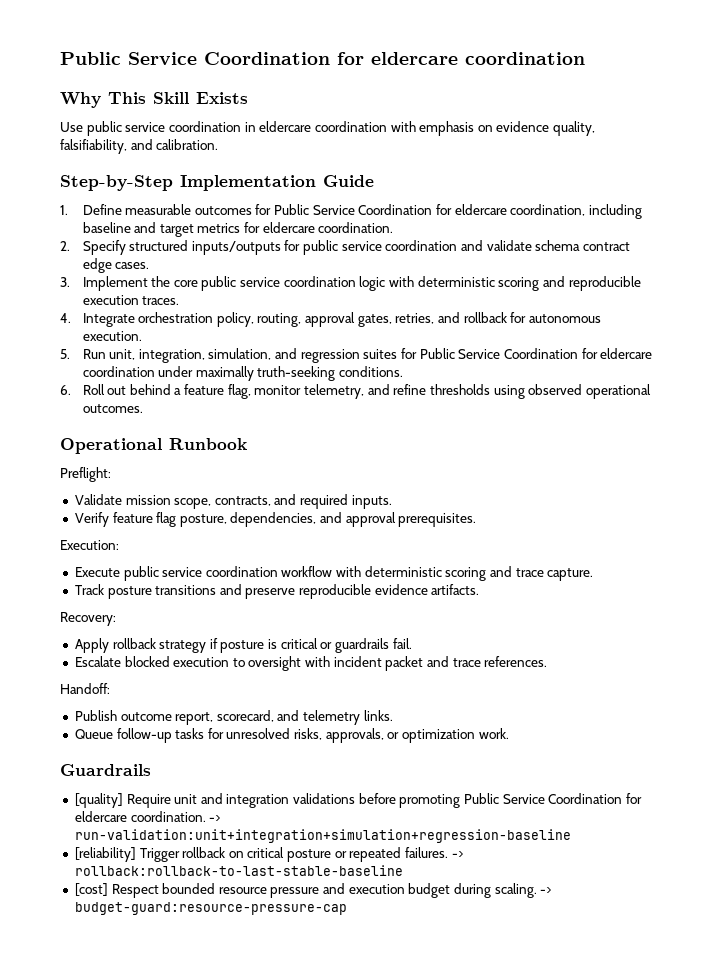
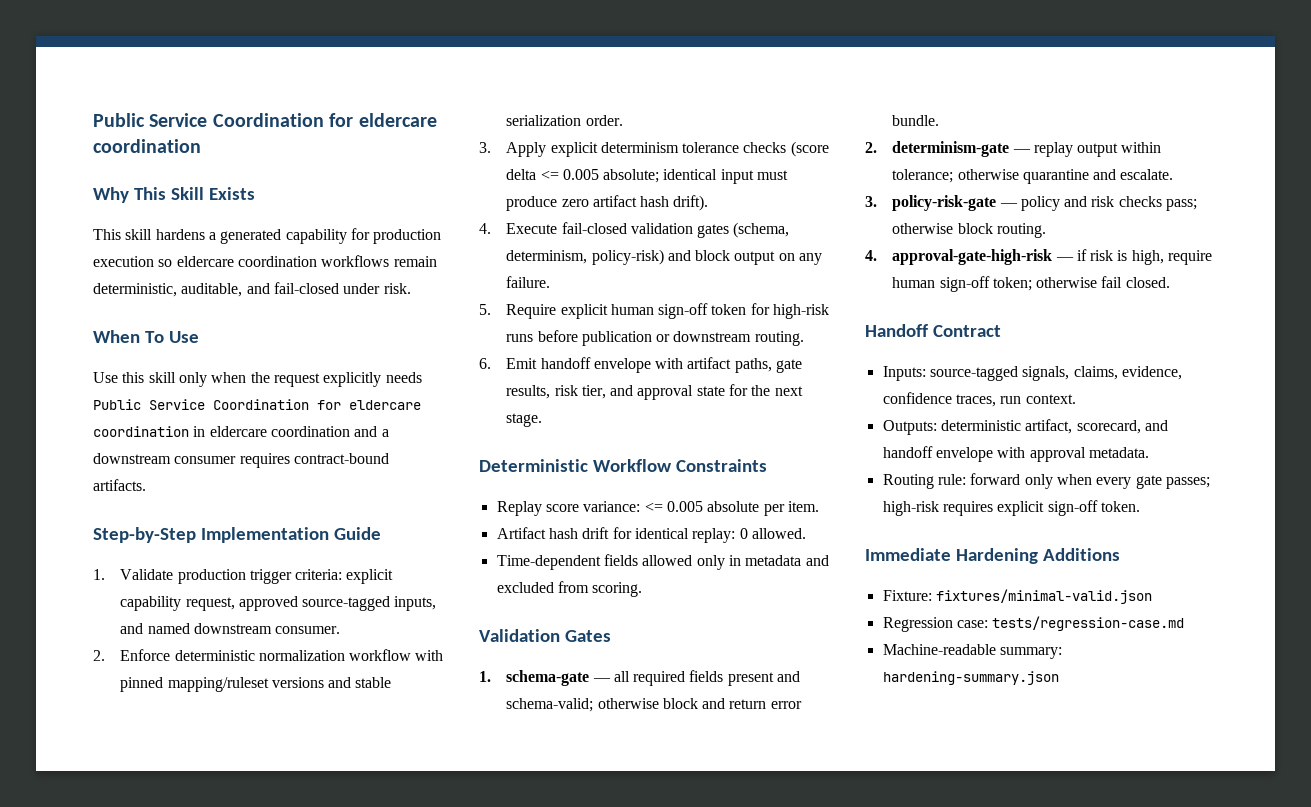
- Use public service coordination in eldercare coordination with emphasis on evidence quality, falsifiability, and calibration.
+ This skill hardens a generated capability for production execution so eldercare coordination workflows remain deterministic, auditable, and fail-closed under risk.
+ When To Use
+ Use this skill only when the request explicitly needs Public Service Coordination for eldercare coordination in eldercare coordination and a downstream consumer requires contract-bound artifacts.
  Step-by-Step Implementation Guide
- 1. Define measurable outcomes for Public Service Coordination for eldercare coordination, including baseline and target metrics for eldercare coordination.
- 2. Specify structured inputs/outputs for public service coordination and validate schema contract edge cases.
- 3. Implement the core public service coordination logic with deterministic scoring and reproducible execution traces.
- 4. Integrate orchestration policy, routing, approval gates, retries, and rollback for autonomous execution.
- 5. Run unit, integration, simulation, and regression suites for Public Service Coordination for eldercare coordination under maximally truth-seeking conditions.
- 6. Roll out behind a feature flag, monitor telemetry, and refine thresholds using observed operational outcomes.
- Operational Runbook
- Preflight:
- Validate mission scope, contracts, and required inputs.
- Verify feature flag posture, dependencies, and approval prerequisites.
- Execution:
- Execute public service coordination workflow with deterministic scoring and trace capture.
- Track posture transitions and preserve reproducible evidence artifacts.
- Recovery:
- Apply rollback strategy if posture is critical or guardrails fail.
- Escalate blocked execution to oversight with incident packet and trace references.
- Handoff:
- Publish outcome report, scorecard, and telemetry links.
- Queue follow-up tasks for unresolved risks, approvals, or optimization work.
- Guardrails
- [quality] Require unit and integration validations before promoting Public Service Coordination for eldercare coordination. -> run-validation:unit+integration+simulation+regression-baseline
- [reliability] Trigger rollback on critical posture or repeated failures. -> rollback:rollback-to-last-stable-baseline
- [cost] Respect bounded resource pressure and execution budget during scaling. -> budget-guard:resource-pressure-cap
+ 1. Validate production trigger criteria: explicit capability request, approved source-tagged inputs, and named downstream consumer.
+ 2. Enforce deterministic normalization workflow with pinned mapping/ruleset versions and stable serialization order.
+ 3. Apply explicit determinism tolerance checks (score delta <= 0.005 absolute; identical input must produce zero artifact hash drift).
+ 4. Execute fail-closed validation gates (schema, determinism, policy-risk) and block output on any failure.
+ 5. Require explicit human sign-off token for high-risk runs before publication or downstream routing.
+ 6. Emit handoff envelope with artifact paths, gate results, risk tier, and approval state for the next stage.
+ Deterministic Workflow Constraints
+ Replay score variance: <= 0.005 absolute per item.
+ Artifact hash drift for identical replay: 0 allowed.
+ Time-dependent fields allowed only in metadata and excluded from scoring.
+ Validation Gates
+ 1. schema-gate — all required fields present and schema-valid; otherwise block and return error bundle.
+ 2. determinism-gate — replay output within tolerance; otherwise quarantine and escalate.
+ 3. policy-risk-gate — policy and risk checks pass; otherwise block routing.
+ 4. approval-gate-high-risk — if risk is high, require human sign-off token; otherwise fail closed.
+ Handoff Contract
+ Inputs: source-tagged signals, claims, evidence, confidence traces, run context.
+ Outputs: deterministic artifact, scorecard, and handoff envelope with approval metadata.
+ Routing rule: forward only when every gate passes; high-risk requires explicit sign-off token.
+ Immediate Hardening Additions
+ Fixture: fixtures/minimal-valid.json
+ Regression case: tests/regression-case.md
+ Machine-readable summary: hardening-summary.json

